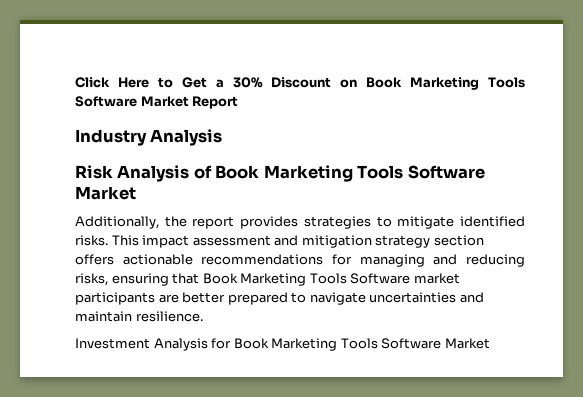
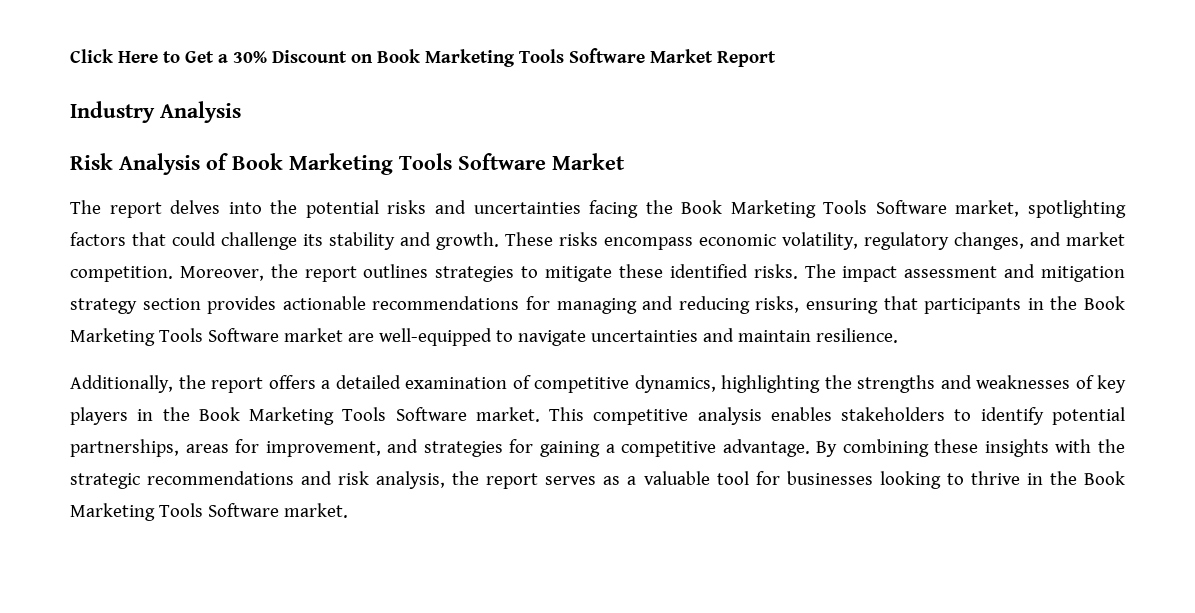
- Additionally, the report provides strategies to mitigate identified risks.
+ The report delves into the potential risks and uncertainties facing the Book Marketing Tools Software market, spotlighting factors that could challenge its stability and growth. These risks encompass economic volatility, regulatory changes, and market competition. Moreover, the report outlines strategies to mitigate these identified risks.
- This impact assessment and mitigation strategy section offers actionable recommendations for managing and reducing risks, ensuring that Book Marketing Tools Software market participants are better prepared to navigate uncertainties and maintain resilience.
+ The impact assessment and mitigation strategy section provides actionable recommendations for managing and reducing risks, ensuring that participants in the Book Marketing Tools Software market are well-equipped to navigate uncertainties and maintain resilience.
- Investment Analysis for Book Marketing Tools Software Market
+ Additionally, the report offers a detailed examination of competitive dynamics, highlighting the strengths and weaknesses of key players in the Book Marketing Tools Software market. This competitive analysis enables stakeholders to identify potential partnerships, areas for improvement, and strategies for gaining a competitive advantage. By combining these insights with the strategic recommendations and risk analysis, the report serves as a valuable tool for businesses looking to thrive in the Book Marketing Tools Software market.

